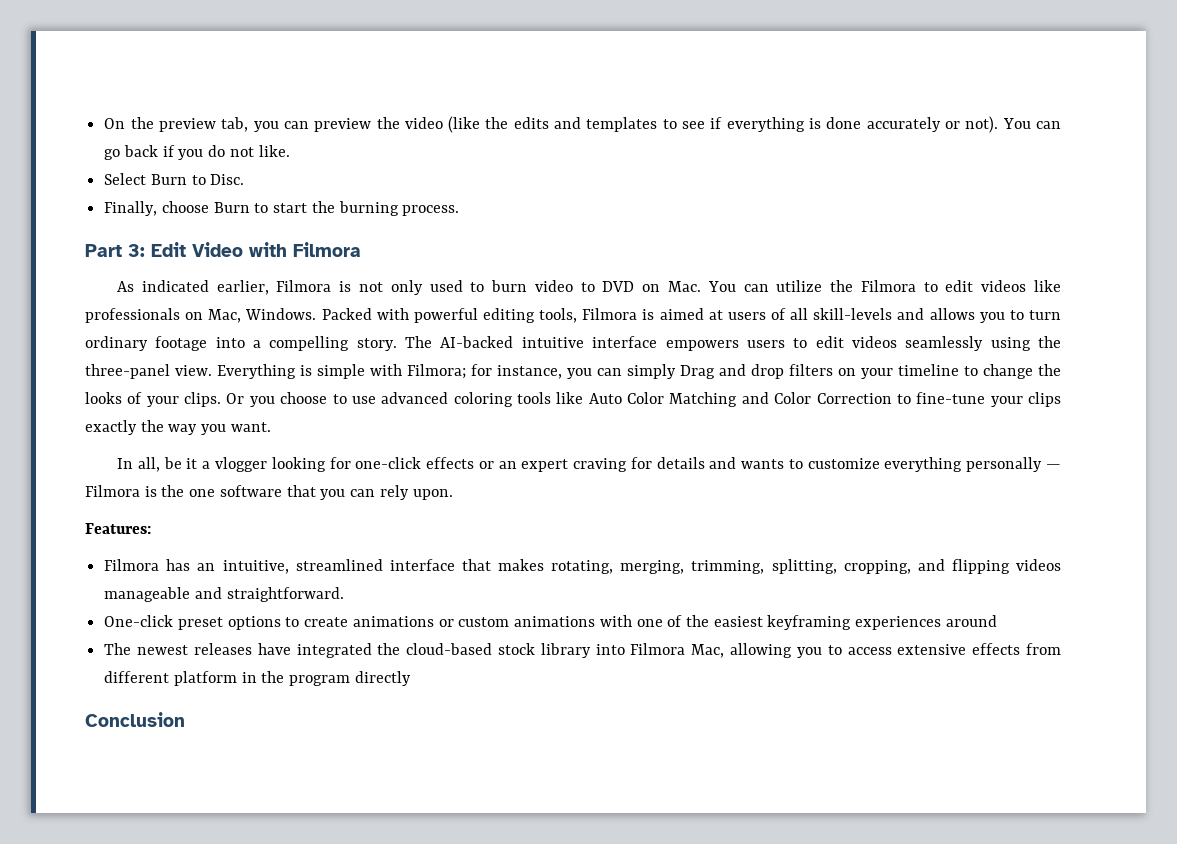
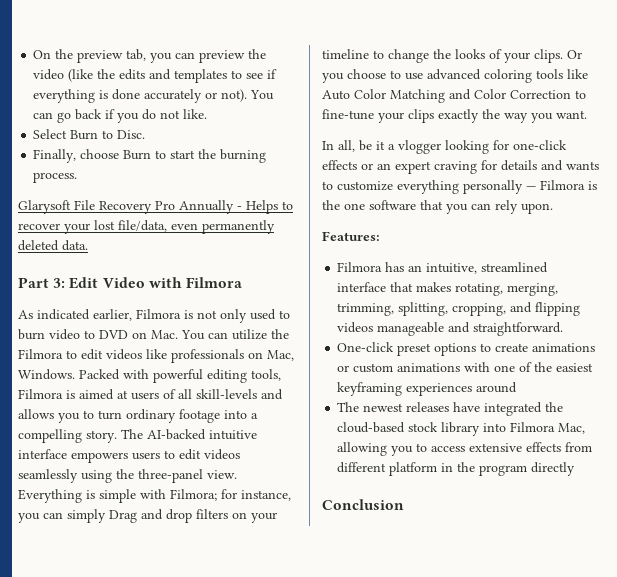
+ Glarysoft File Recovery Pro Annually - Helps to recover your lost file/data, even permanently deleted data.

